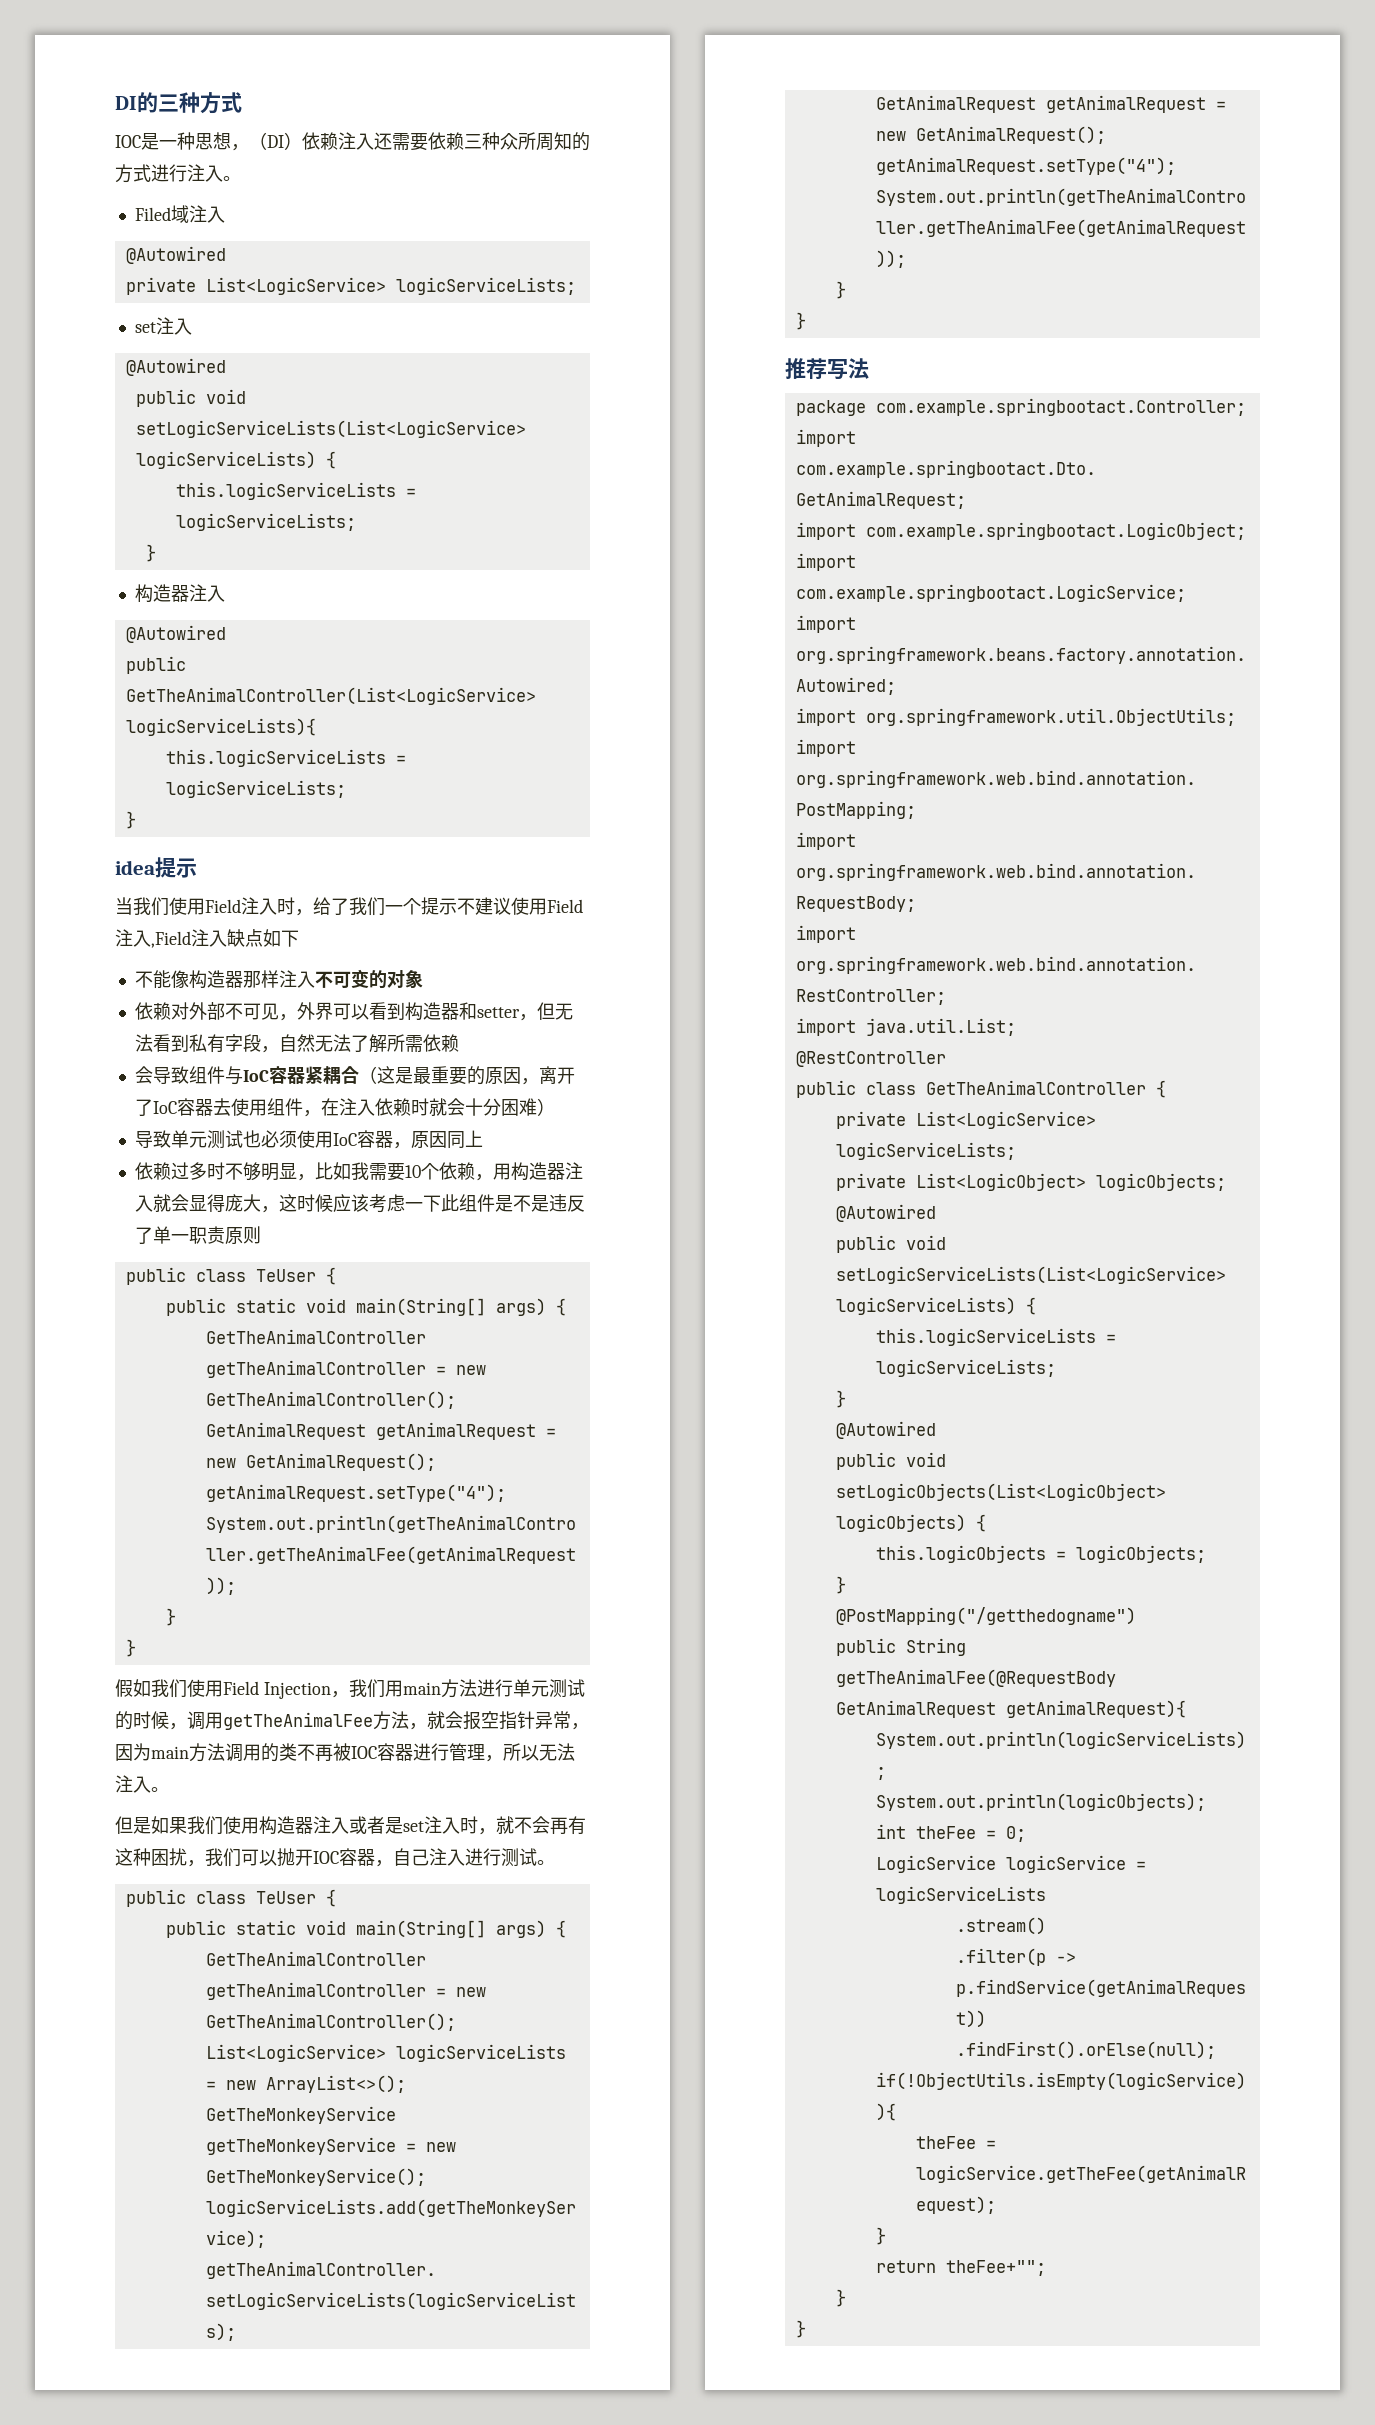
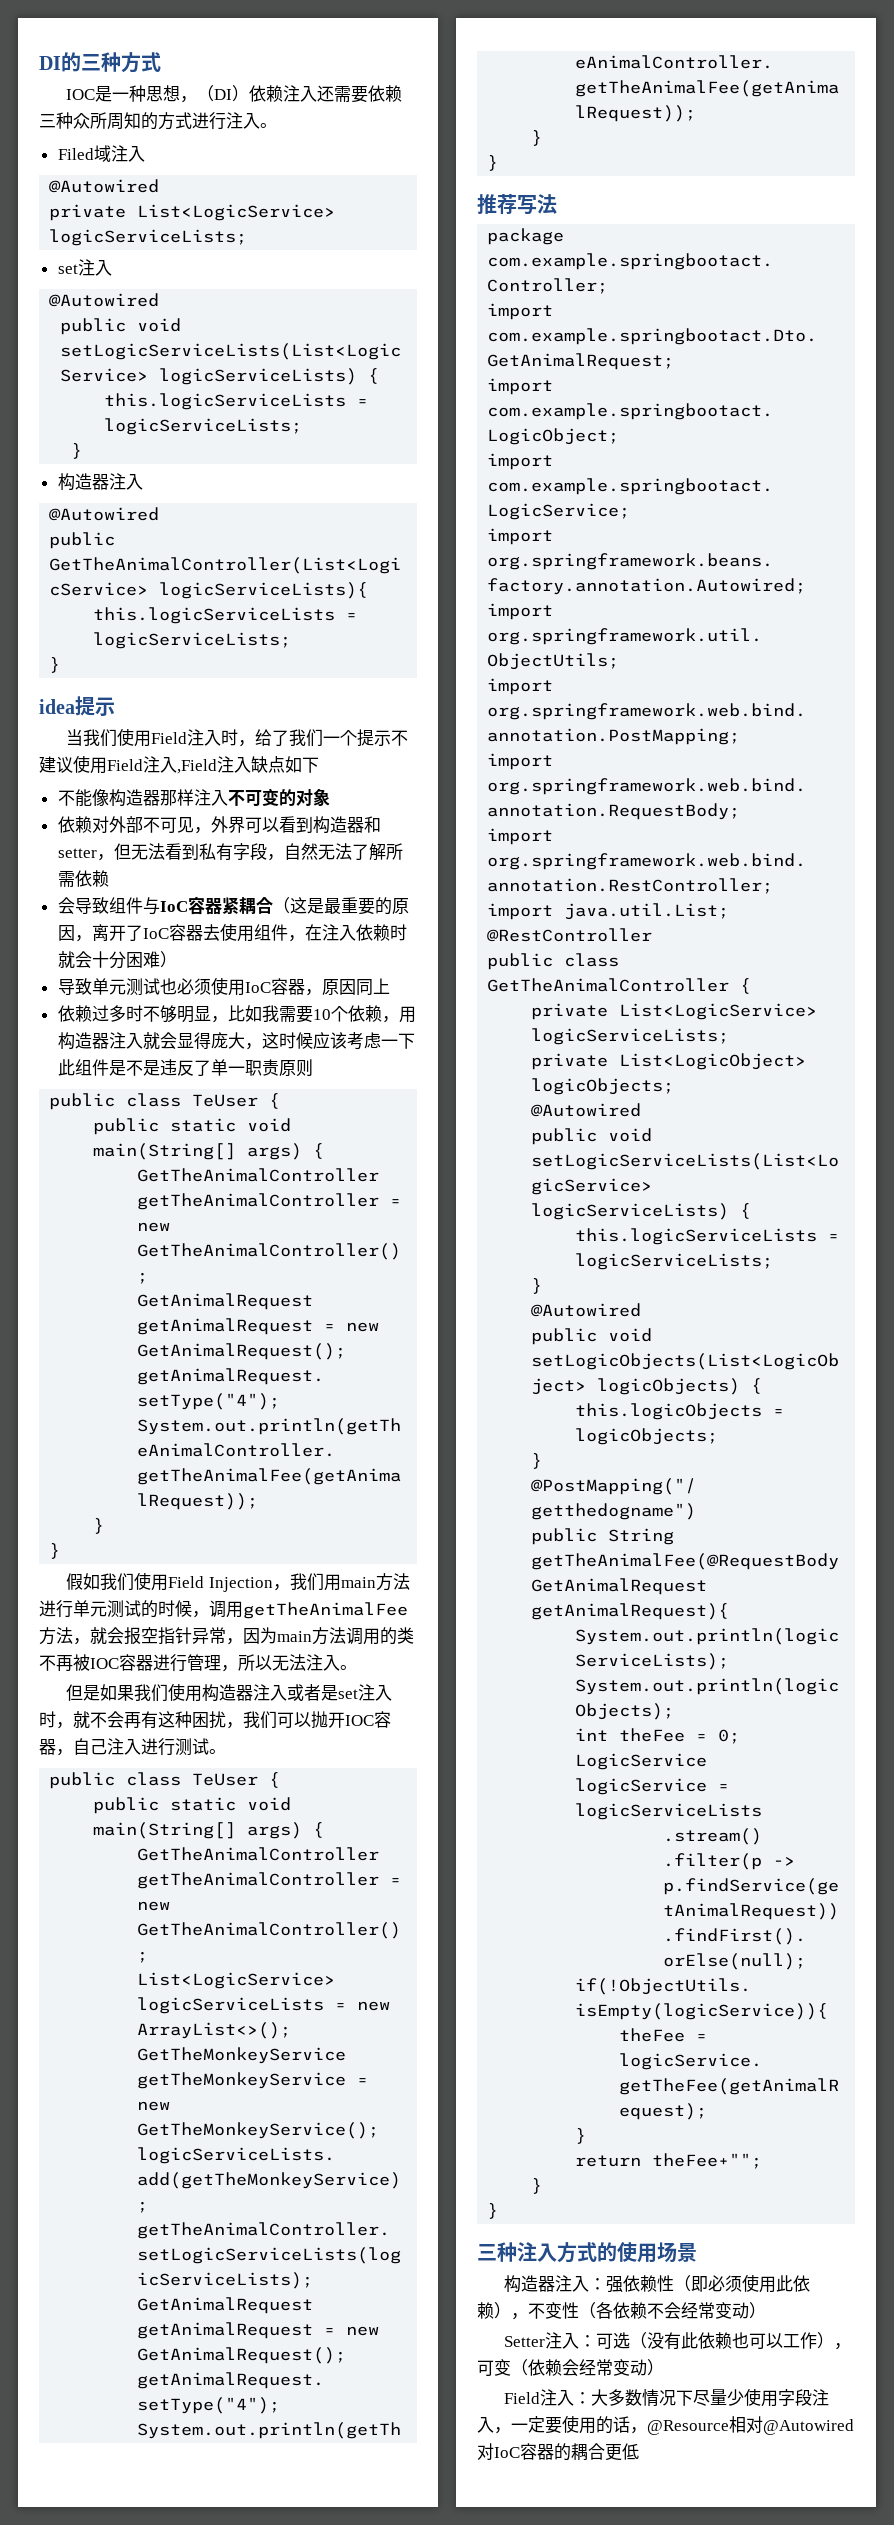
+ 三种注入方式的使用场景
+ 构造器注入：强依赖性（即必须使用此依赖），不变性（各依赖不会经常变动）
+ Setter注入：可选（没有此依赖也可以工作），可变（依赖会经常变动）
+ Field注入：大多数情况下尽量少使用字段注入，一定要使用的话，@Resource相对@Autowired对IoC容器的耦合更低

